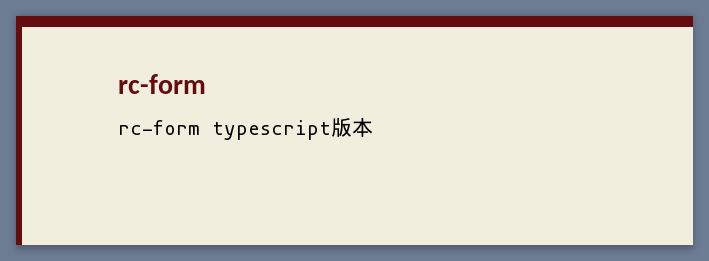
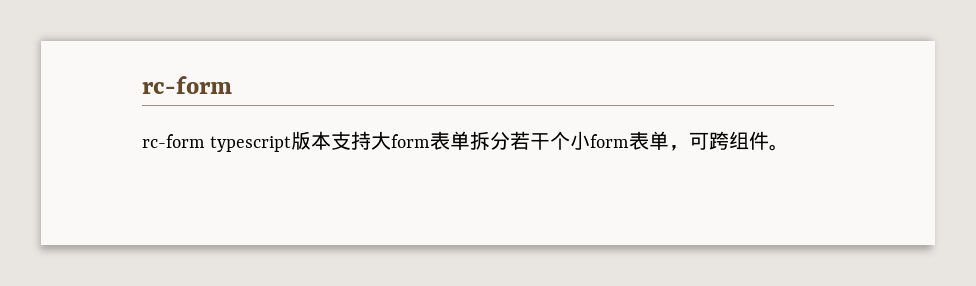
- rc-form typescript版本
+ rc-form typescript版本支持大form表单拆分若干个小form表单，可跨组件。

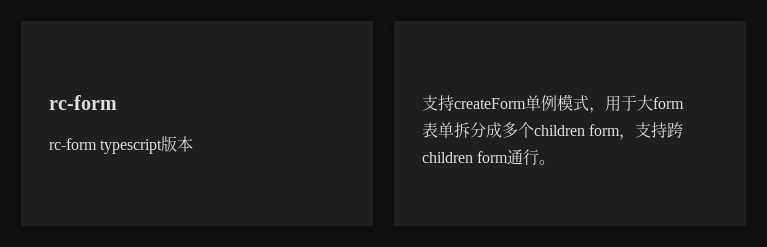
- rc-form typescript版本支持大form表单拆分若干个小form表单，可跨组件。
+ rc-form typescript版本
+ 支持createForm单例模式，用于大form表单拆分成多个children form，支持跨children form通行。

